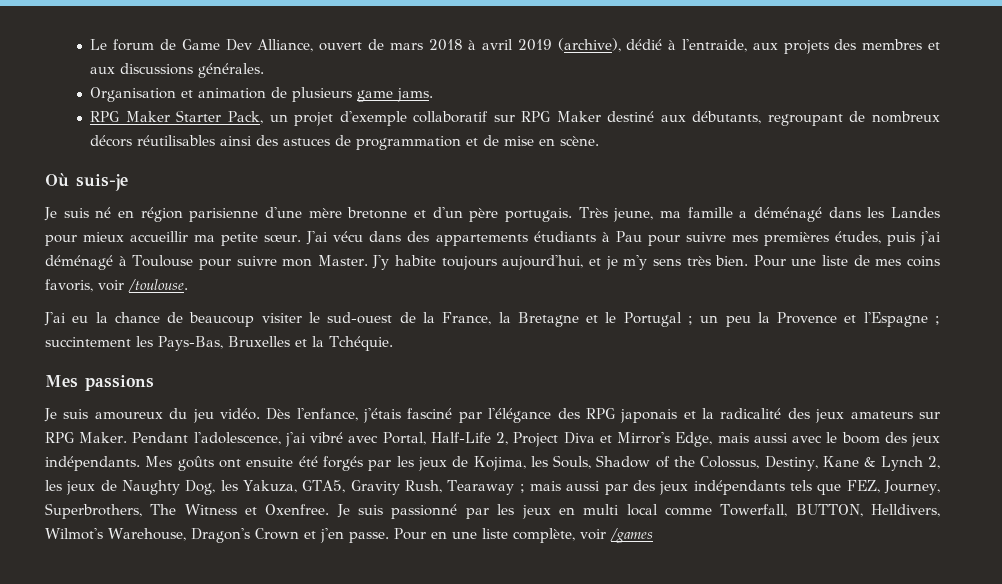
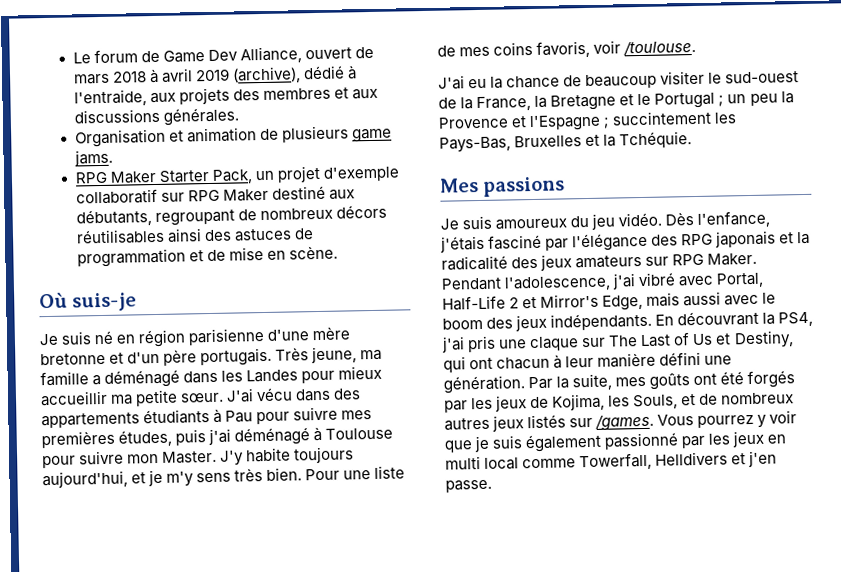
- Pendant l'adolescence, j'ai vibré avec Portal, Half-Life 2, Project Diva et Mirror's Edge, mais aussi avec le boom des jeux indépendants.
+ Pendant l'adolescence, j'ai vibré avec Portal, Half-Life 2 et Mirror's Edge, mais aussi avec le boom des jeux indépendants.
- Mes goûts ont ensuite été forgés par les jeux de Kojima, les Souls, Shadow of the Colossus, Destiny, Kane & Lynch 2, les jeux de Naughty Dog, les Yakuza, GTA5, Gravity Rush, Tearaway ; mais aussi par des jeux indépendants tels que FEZ, Journey, Superbrothers, The Witness et Oxenfree. Je suis passionné par les jeux en multi local comme Towerfall, BUTTON, Helldivers, Wilmot's Warehouse, Dragon's Crown et j'en passe. Pour en une liste complète, voir /games
+ En découvrant la PS4, j'ai pris une claque sur The Last of Us et Destiny, qui ont chacun à leur manière défini une génération. Par la suite, mes goûts ont été forgés par les jeux de Kojima, les Souls, et de nombreux autres jeux listés sur /games. Vous pourrez y voir que je suis également passionné par les jeux en multi local comme Towerfall, Helldivers et j'en passe.

